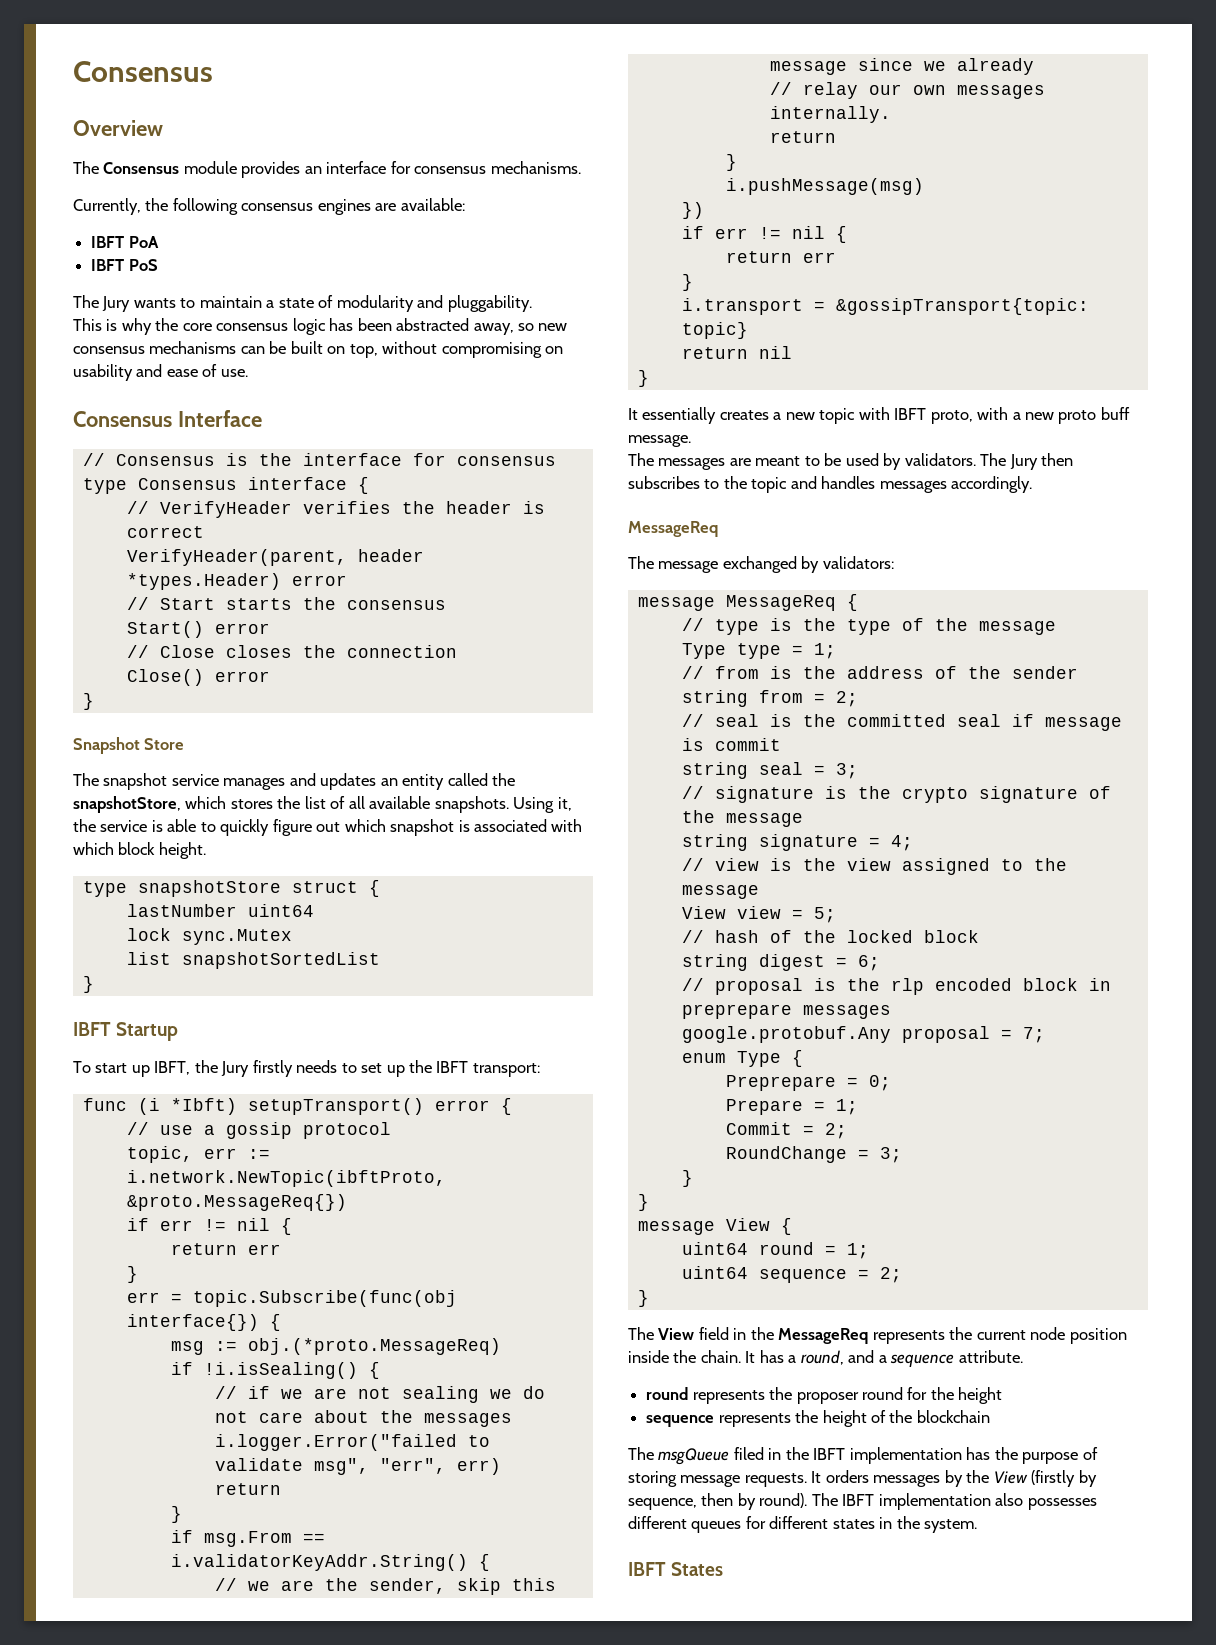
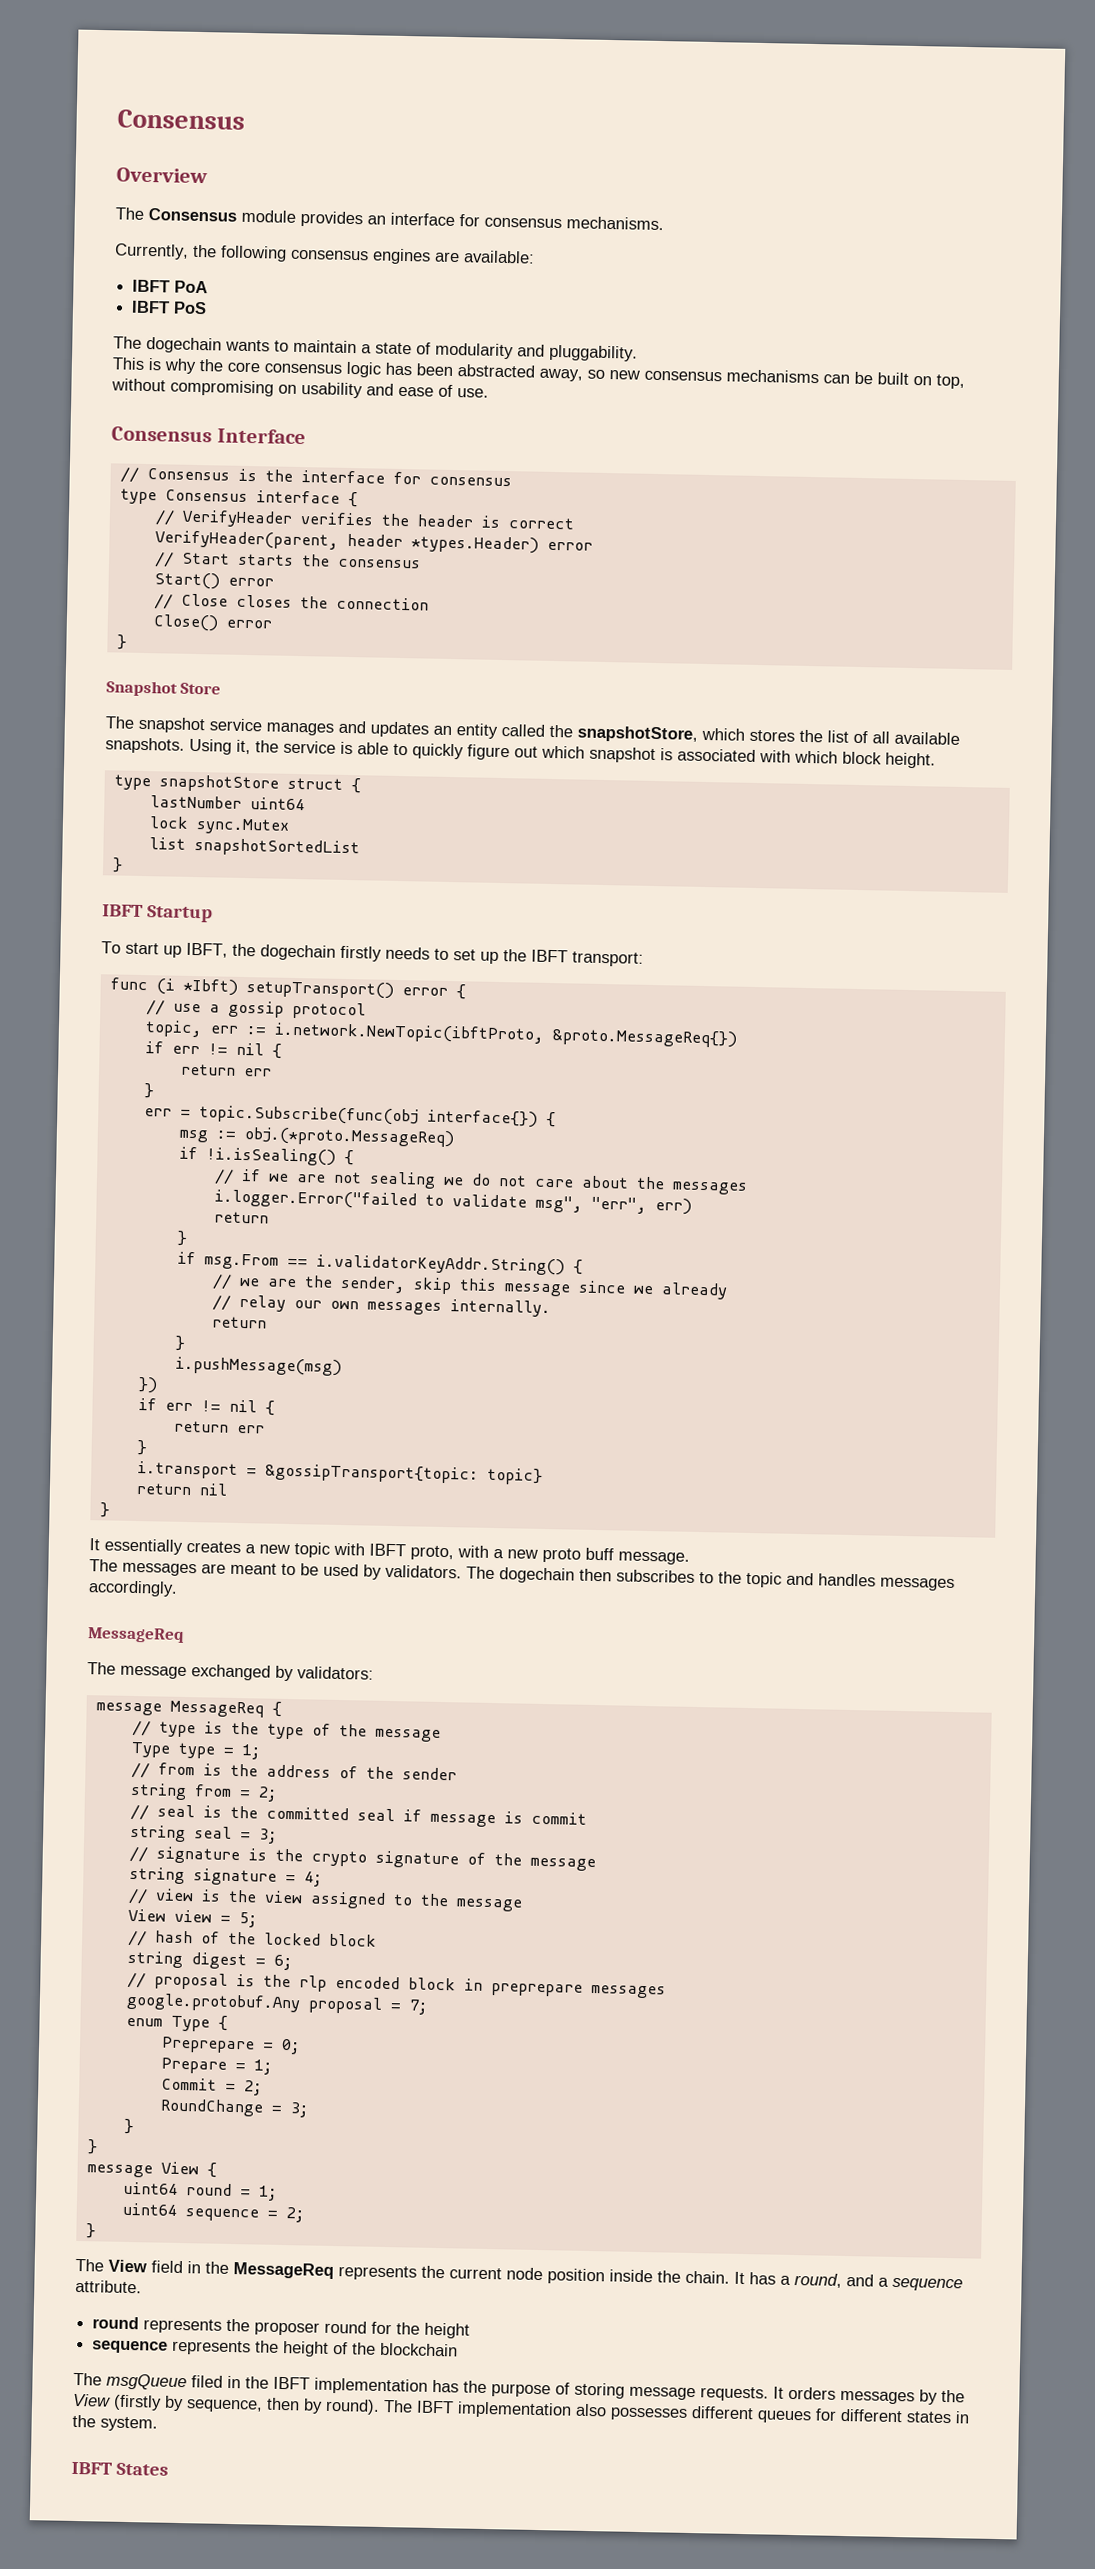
- The Jury wants to maintain a state of modularity and pluggability.
+ The dogechain wants to maintain a state of modularity and pluggability.
- To start up IBFT, the Jury firstly needs to set up the IBFT transport:
+ To start up IBFT, the dogechain firstly needs to set up the IBFT transport:
- The Jury then subscribes to the topic and handles messages accordingly.
+ The dogechain then subscribes to the topic and handles messages accordingly.

